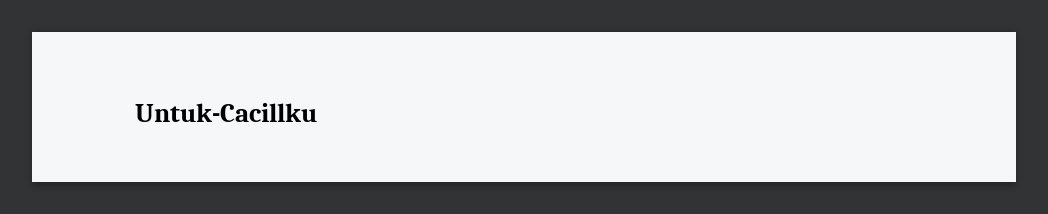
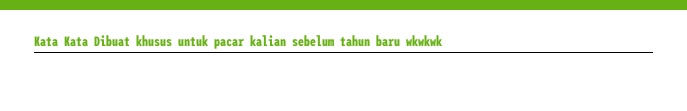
- Untuk-Cacillku
+ Kata Kata Dibuat khusus untuk pacar kalian sebelum tahun baru wkwkwk

